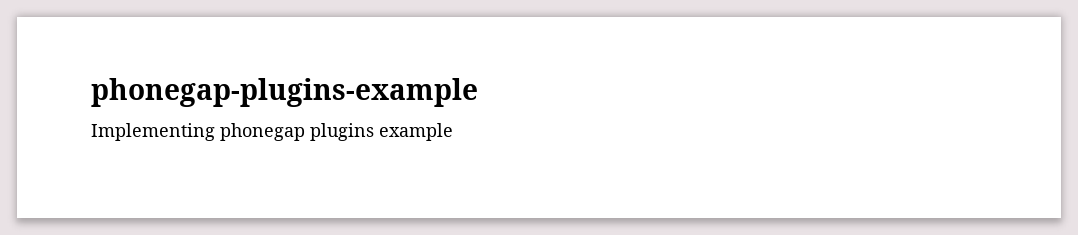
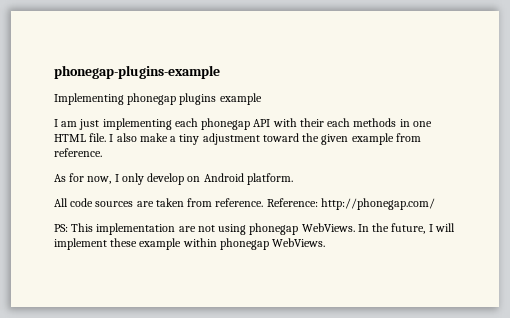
+ I am just implementing each phonegap API with their each methods in one HTML file. I also make a tiny adjustment toward the given example from reference.
+ As for now, I only develop on Android platform.
+ All code sources are taken from reference. Reference: http://phonegap.com/
+ PS: This implementation are not using phonegap WebViews. In the future, I will implement these example within phonegap WebViews.

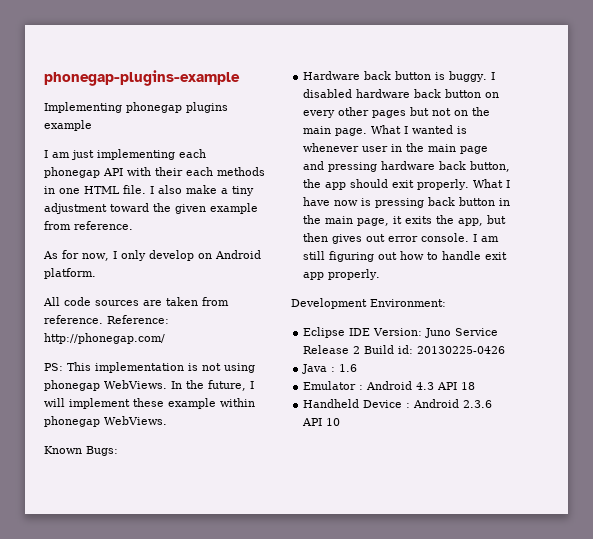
- PS: This implementation are not using phonegap WebViews.
+ PS: This implementation is not using phonegap WebViews.
+ Known Bugs:
+ Hardware back button is buggy. I disabled hardware back button on every other pages but not on the main page. What I wanted is whenever user in the main page and pressing hardware back button, the app should exit properly. What I have now is pressing back button in the main page, it exits the app, but then gives out error console. I am still figuring out how to handle exit app properly.
+ Development Environment:
+ Eclipse IDE Version: Juno Service Release 2 Build id: 20130225-0426
+ Java : 1.6
+ Emulator : Android 4.3 API 18
+ Handheld Device : Android 2.3.6 API 10

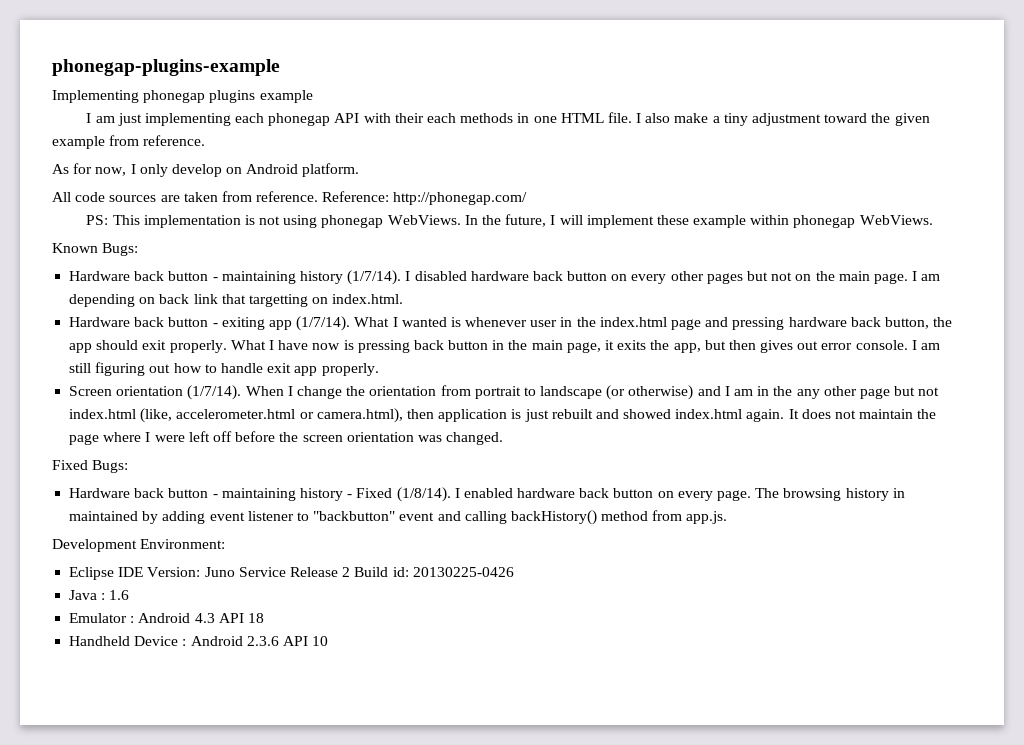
- Hardware back button is buggy.
+ Hardware back button - maintaining history (1/7/14).
+ I am depending on back link that targetting on index.html.
+ Hardware back button - exiting app (1/7/14).
- What I wanted is whenever user in the main page and pressing hardware back button, the app should exit properly.
+ What I wanted is whenever user in the index.html page and pressing hardware back button, the app should exit properly.
+ Screen orientation (1/7/14). When I change the orientation from portrait to landscape (or otherwise) and I am in the any other page but not index.html (like, accelerometer.html or camera.html), then application is just rebuilt and showed index.html again. It does not maintain the page where I were left off before the screen orientation was changed.
+ Fixed Bugs:
+ Hardware back button - maintaining history - Fixed (1/8/14). I enabled hardware back button on every page. The browsing history in maintained by adding event listener to "backbutton" event and calling backHistory() method from app.js.

